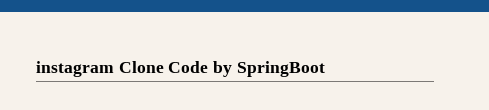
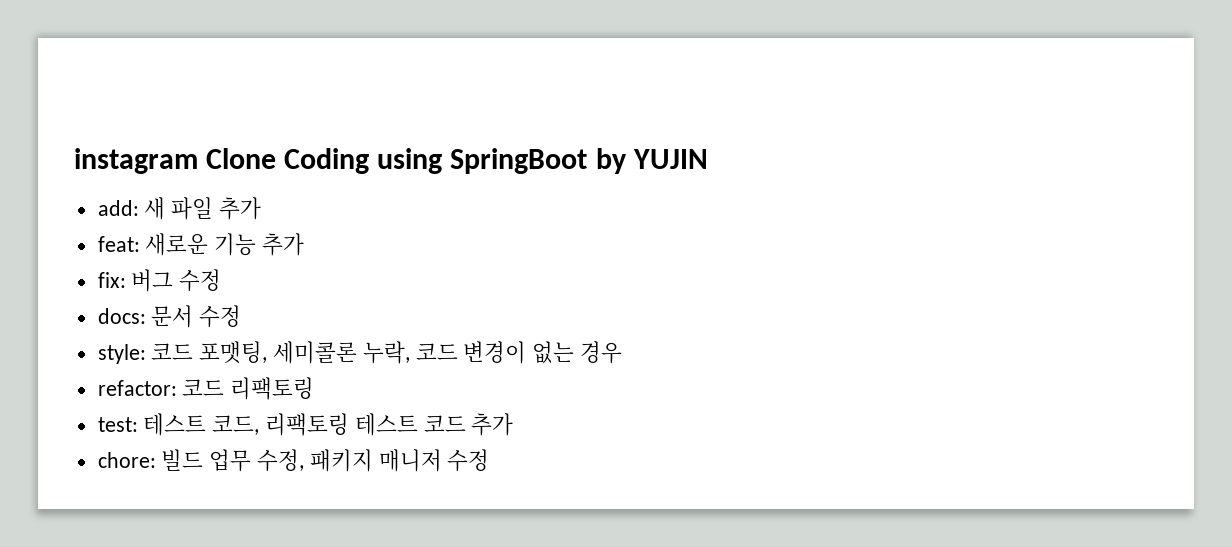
- instagram Clone Code by SpringBoot
+ instagram Clone Coding using SpringBoot by YUJIN
+ add: 새 파일 추가
+ feat: 새로운 기능 추가
+ fix: 버그 수정
+ docs: 문서 수정
+ style: 코드 포맷팅, 세미콜론 누락, 코드 변경이 없는 경우
+ refactor: 코드 리팩토링
+ test: 테스트 코드, 리팩토링 테스트 코드 추가
+ chore: 빌드 업무 수정, 패키지 매니저 수정

